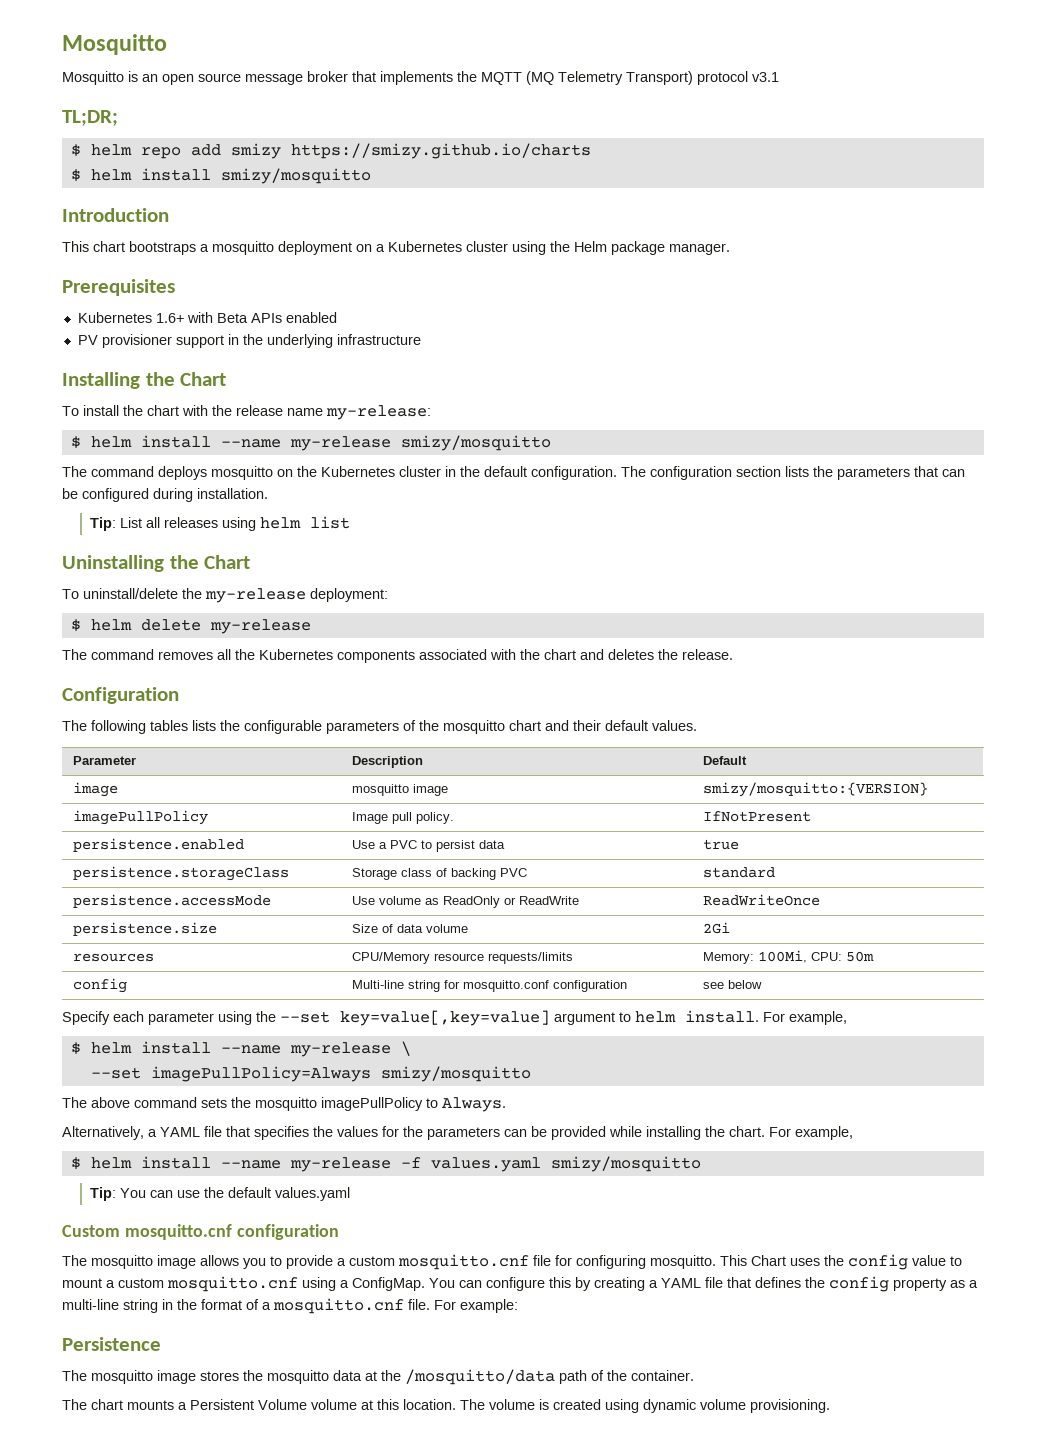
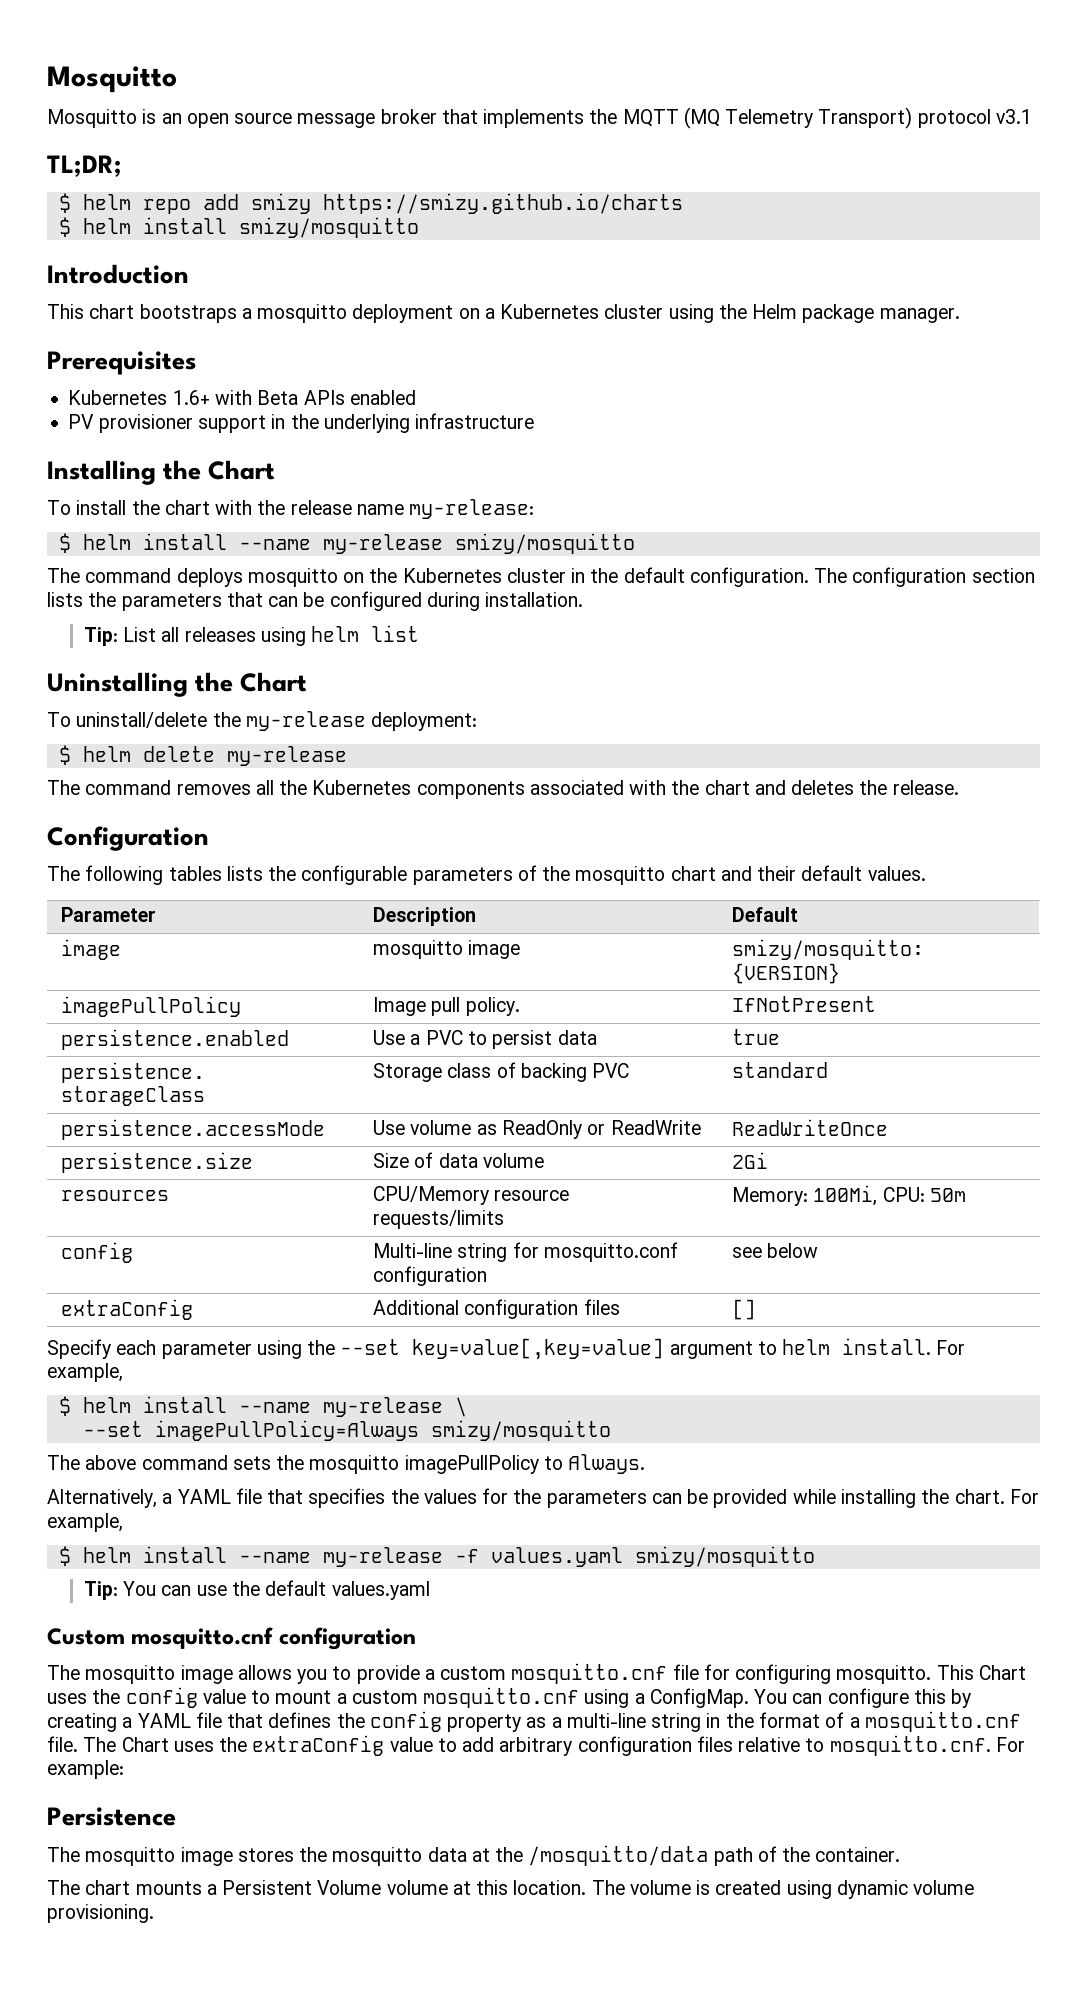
+ extraConfig | Additional configuration files | []
- For example:
+ The Chart uses the extraConfig value to add arbitrary configuration files relative to mosquitto.cnf. For example:

